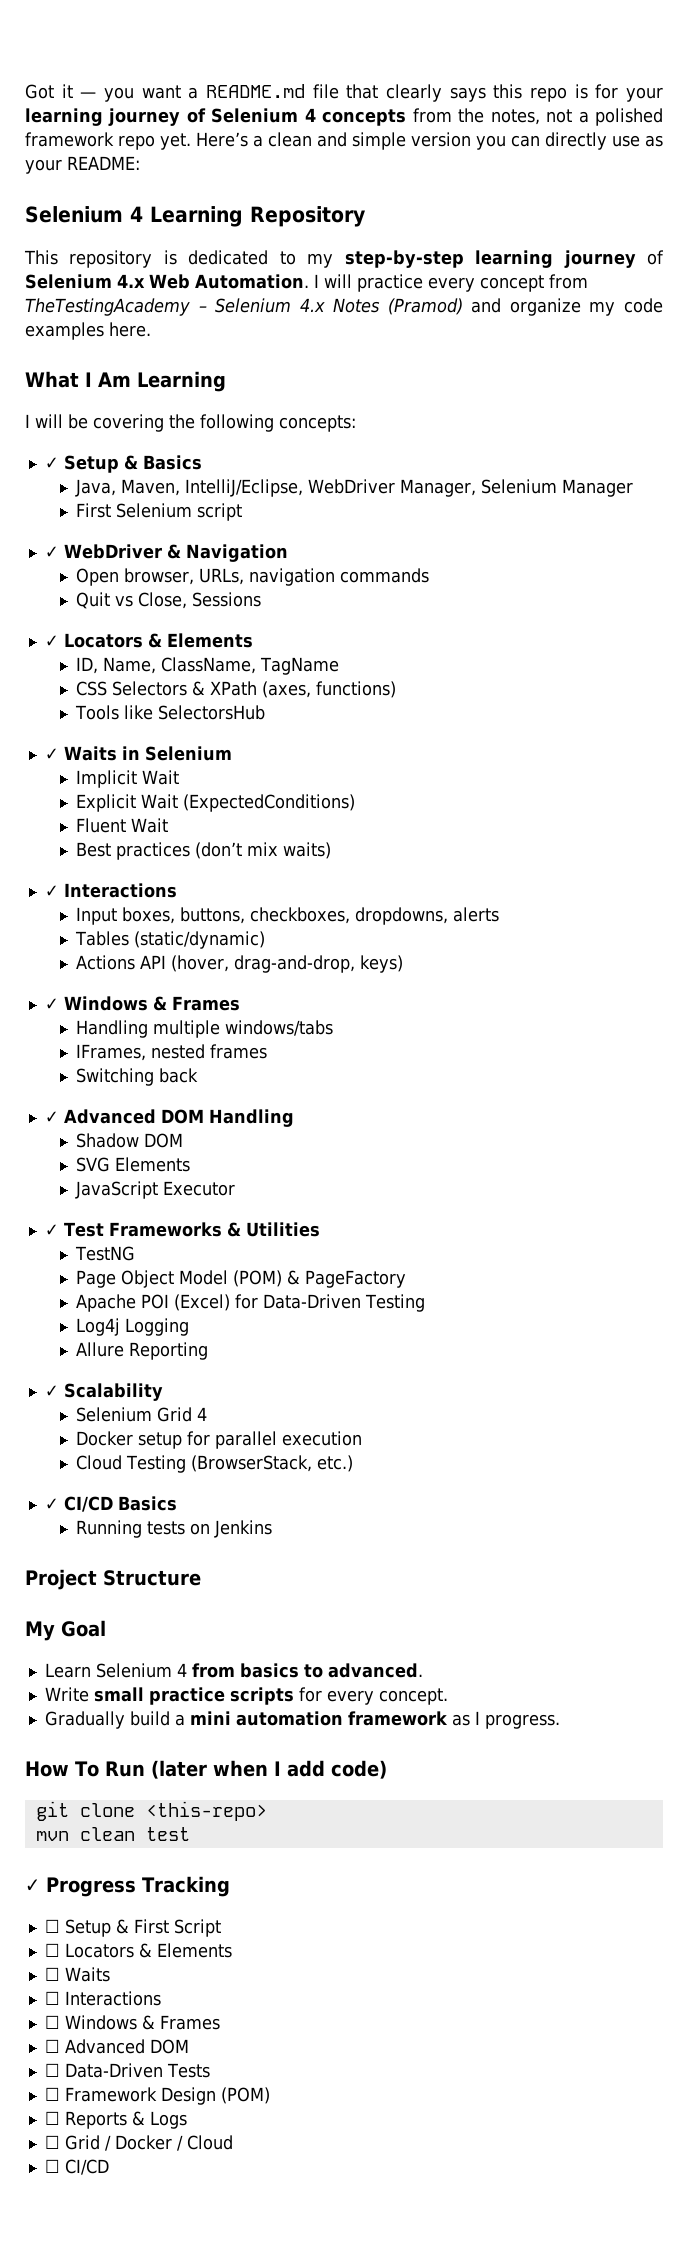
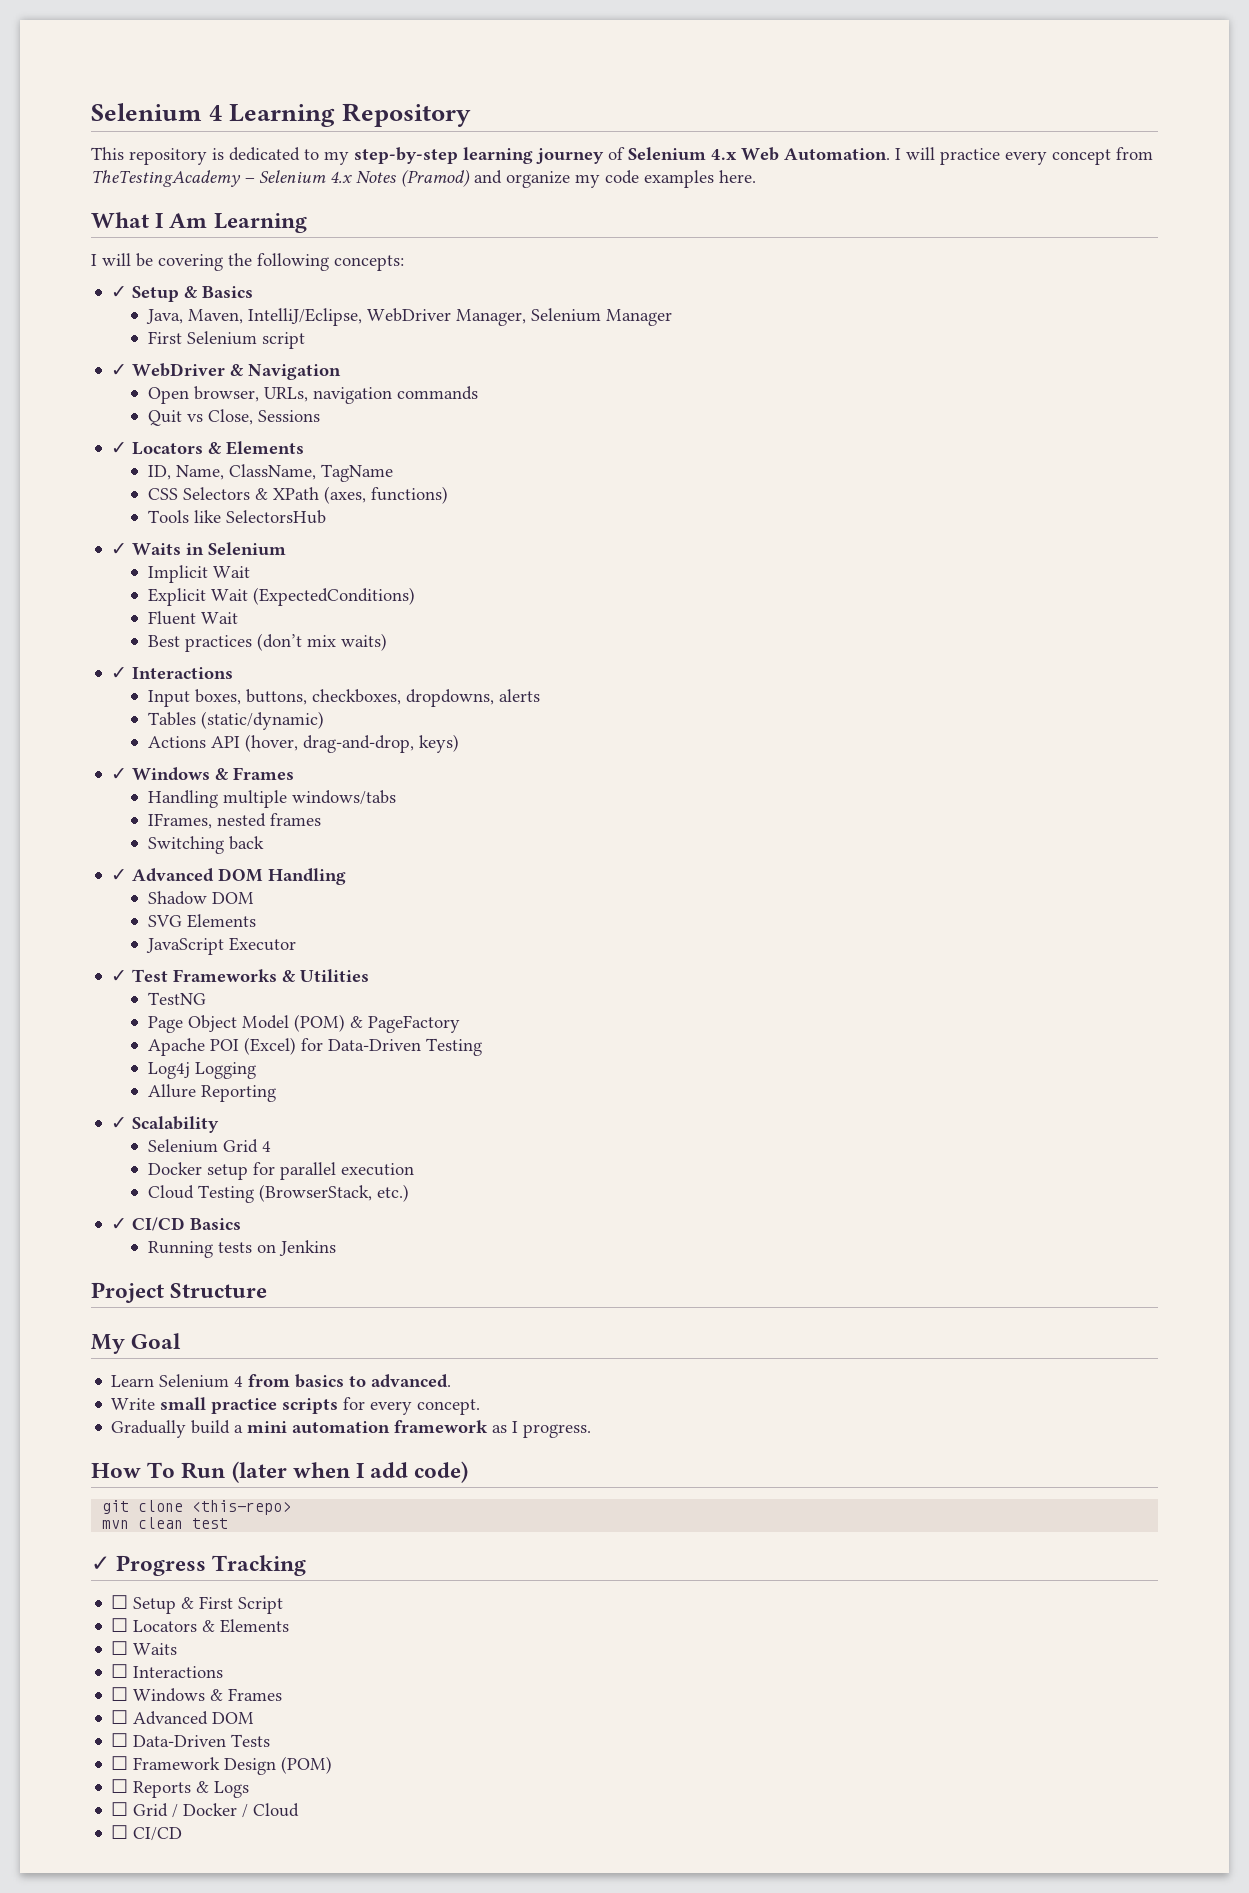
- Got it — you want a README.md file that clearly says this repo is for your learning journey of Selenium 4 concepts from the notes, not a polished framework repo yet. Here’s a clean and simple version you can directly use as your README:

